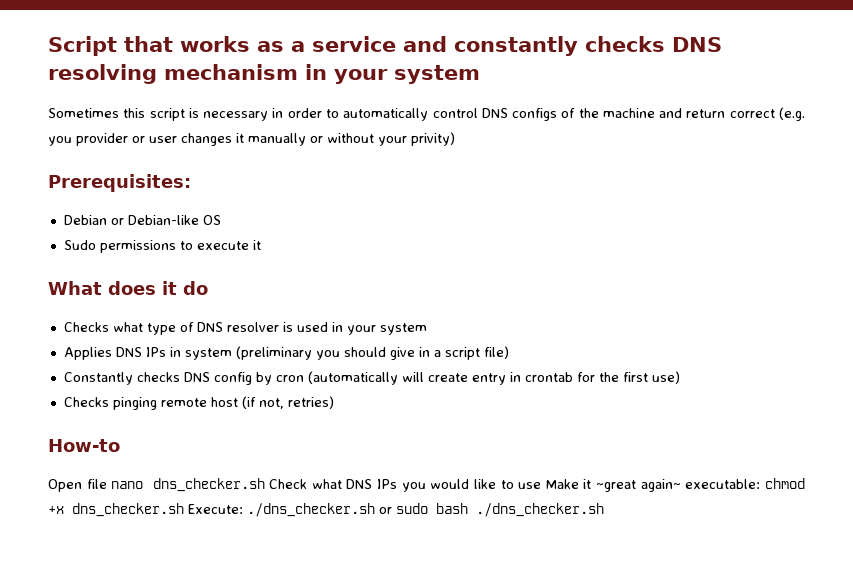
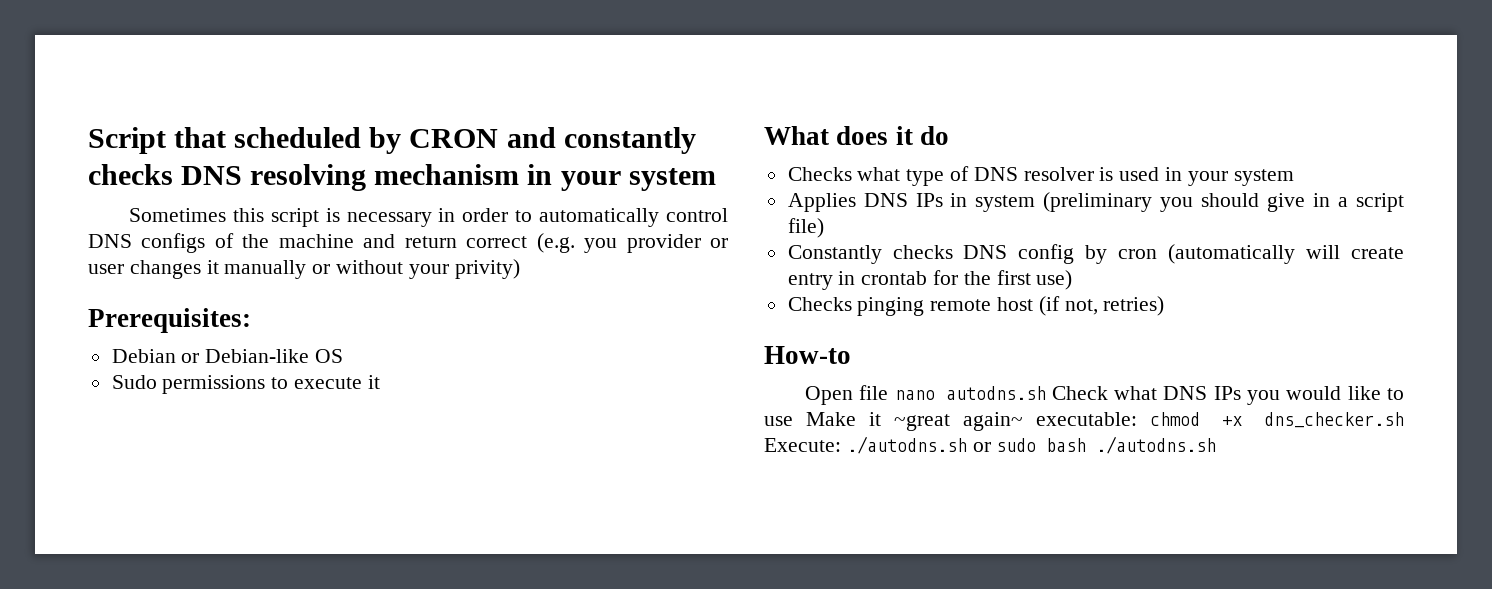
- Script that works as a service and constantly checks DNS resolving mechanism in your system
+ Script that scheduled by CRON and constantly checks DNS resolving mechanism in your system
- Open file nano dns_checker.sh Check what DNS IPs you would like to use Make it ~great again~ executable: chmod +x dns_checker.sh Execute: ./dns_checker.sh or sudo bash ./dns_checker.sh
+ Open file nano autodns.sh Check what DNS IPs you would like to use Make it ~great again~ executable: chmod +x dns_checker.sh Execute: ./autodns.sh or sudo bash ./autodns.sh

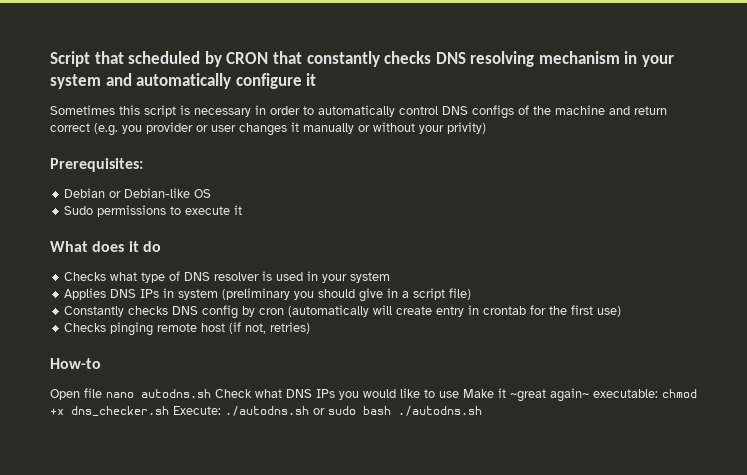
- Script that scheduled by CRON and constantly checks DNS resolving mechanism in your system
+ Script that scheduled by CRON that constantly checks DNS resolving mechanism in your system and automatically configure it

